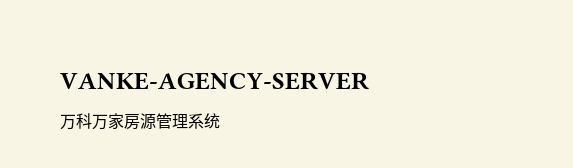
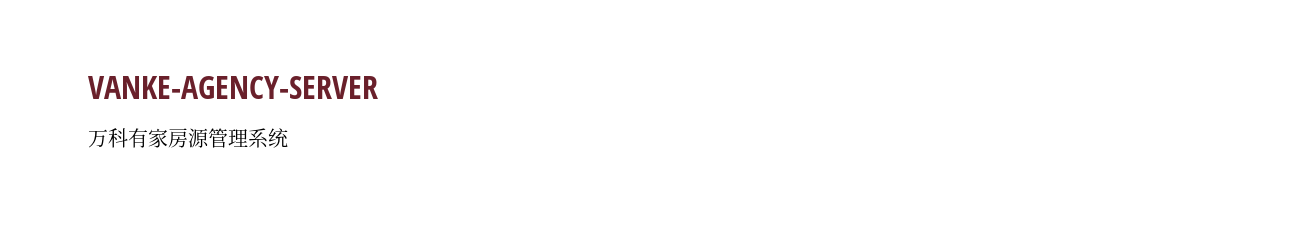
- 万科万家房源管理系统
+ 万科有家房源管理系统

